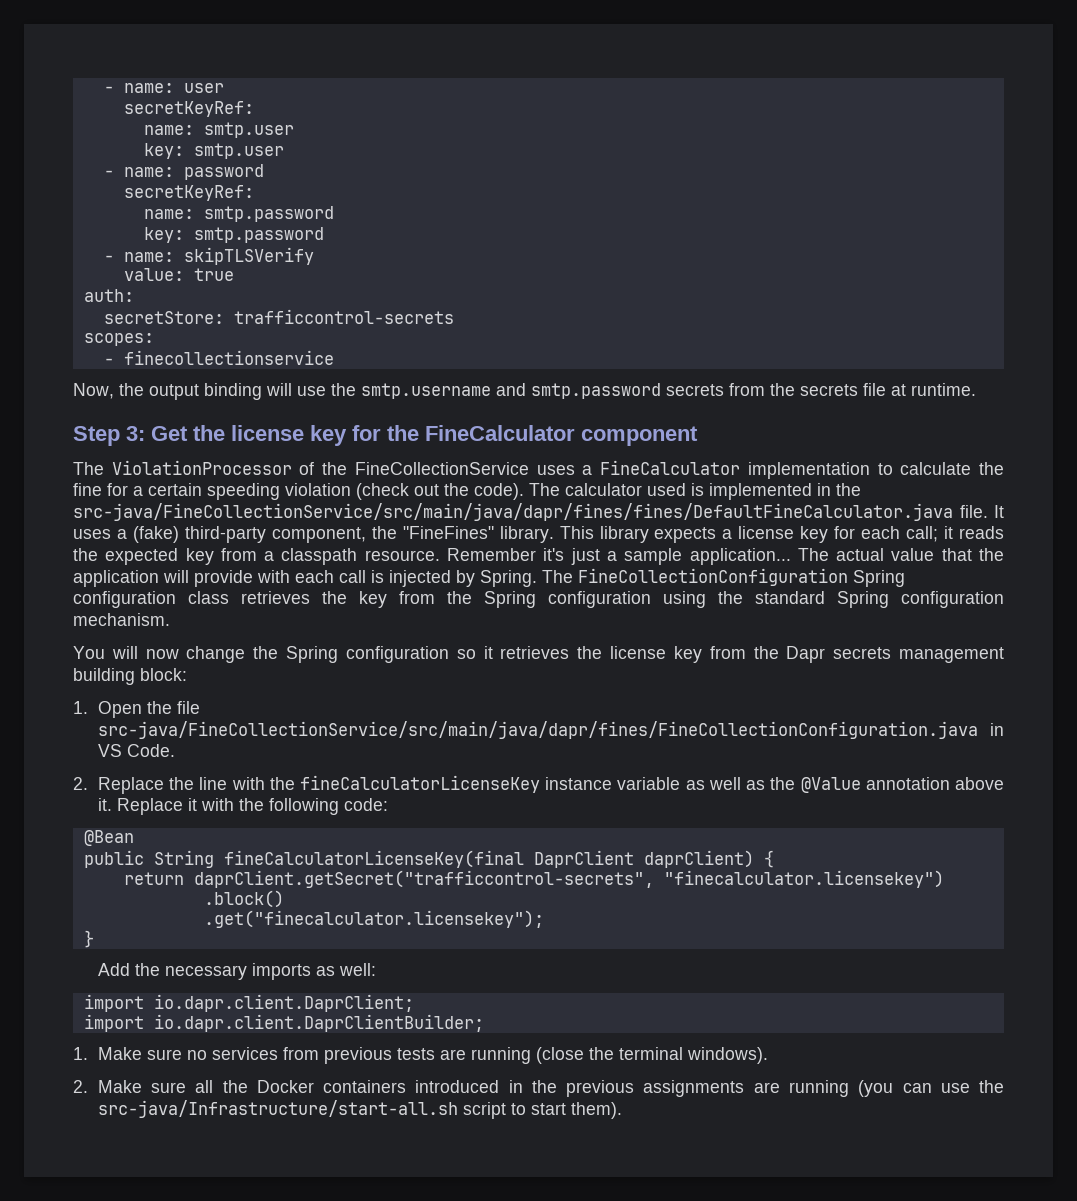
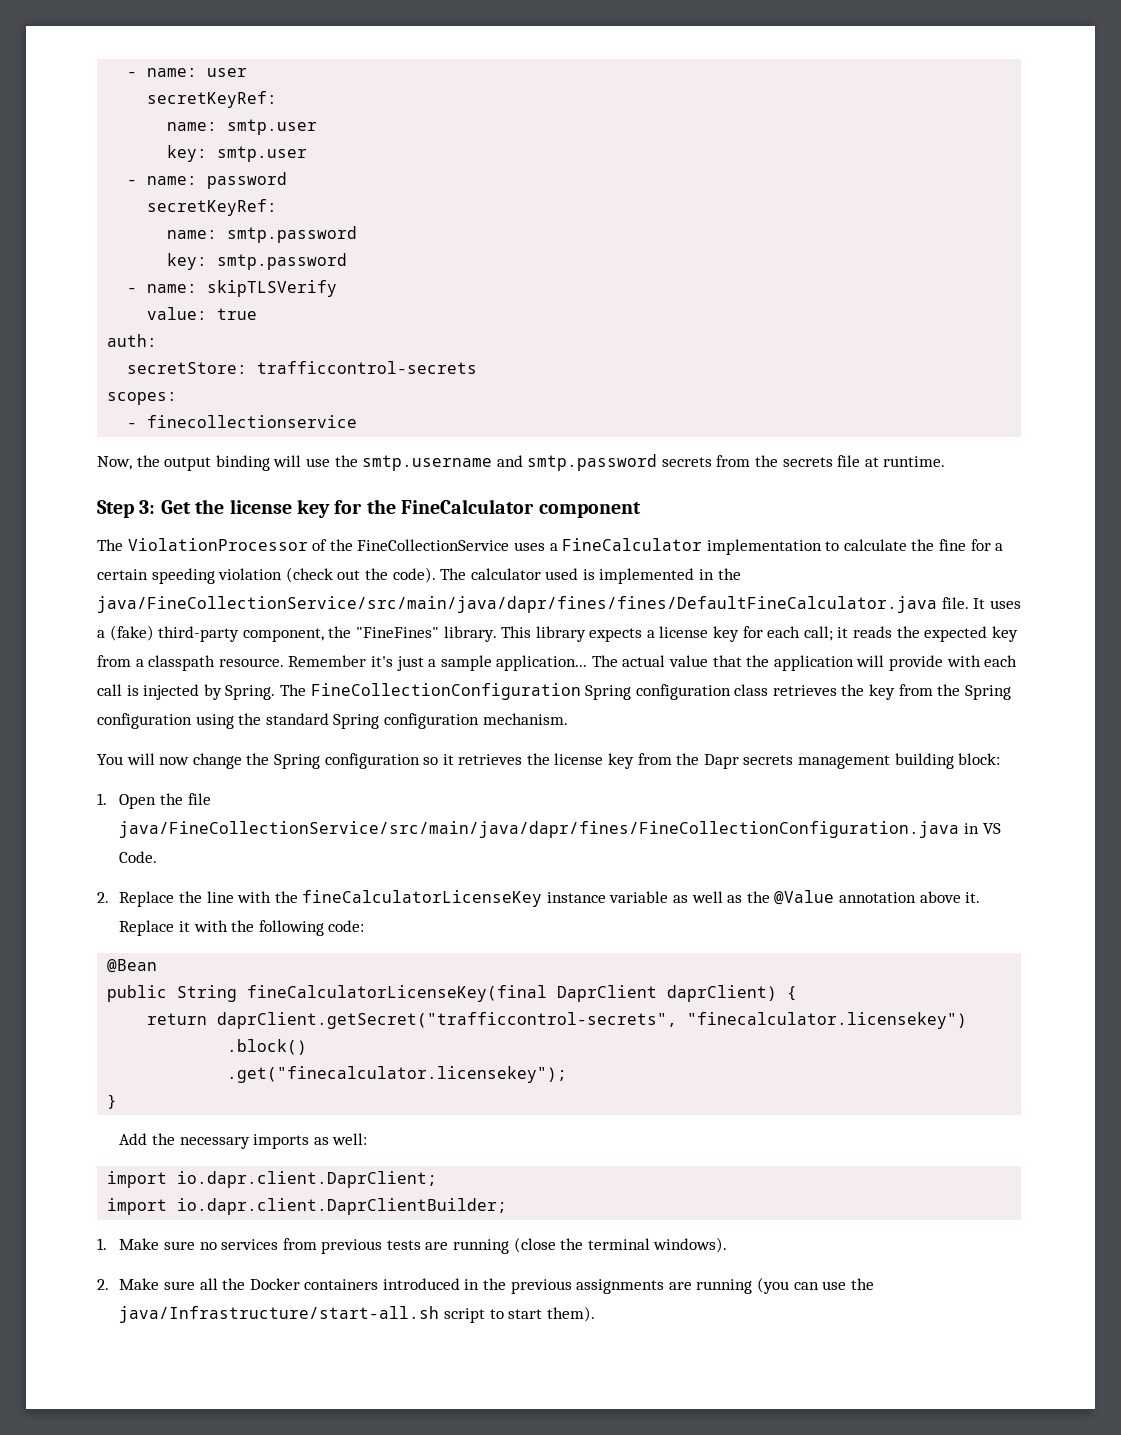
- The calculator used is implemented in the src-java/FineCollectionService/src/main/java/dapr/fines/fines/DefaultFineCalculator.java file.
+ The calculator used is implemented in the java/FineCollectionService/src/main/java/dapr/fines/fines/DefaultFineCalculator.java file.
- 1. Open the file src-java/FineCollectionService/src/main/java/dapr/fines/FineCollectionConfiguration.java in VS Code.
+ 1. Open the file java/FineCollectionService/src/main/java/dapr/fines/FineCollectionConfiguration.java in VS Code.
- 2. Make sure all the Docker containers introduced in the previous assignments are running (you can use the src-java/Infrastructure/start-all.sh script to start them).
+ 2. Make sure all the Docker containers introduced in the previous assignments are running (you can use the java/Infrastructure/start-all.sh script to start them).

